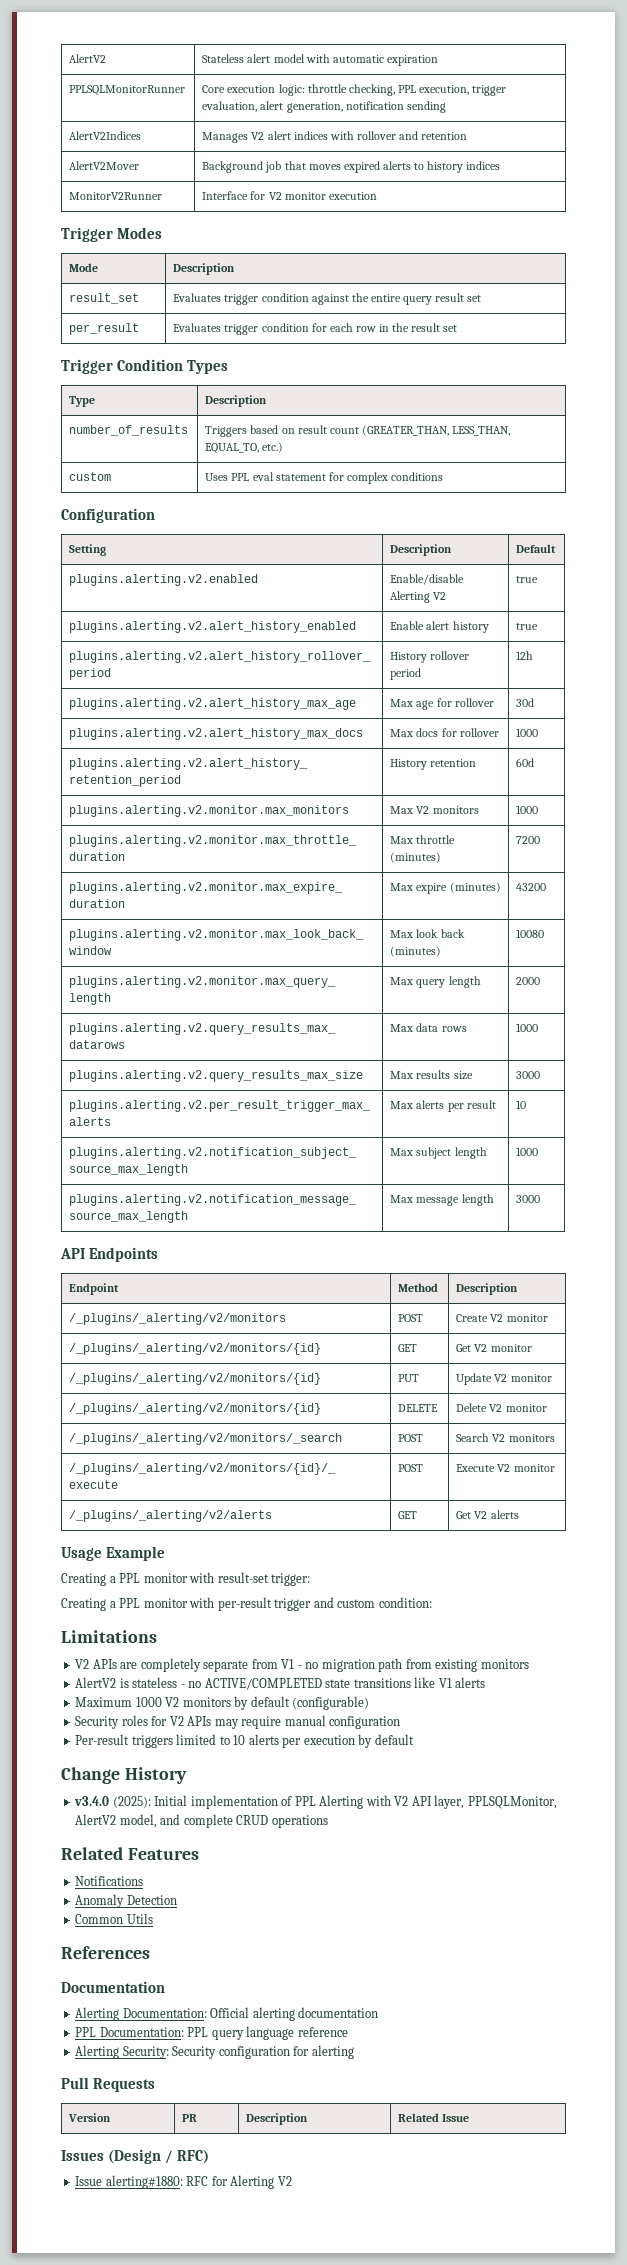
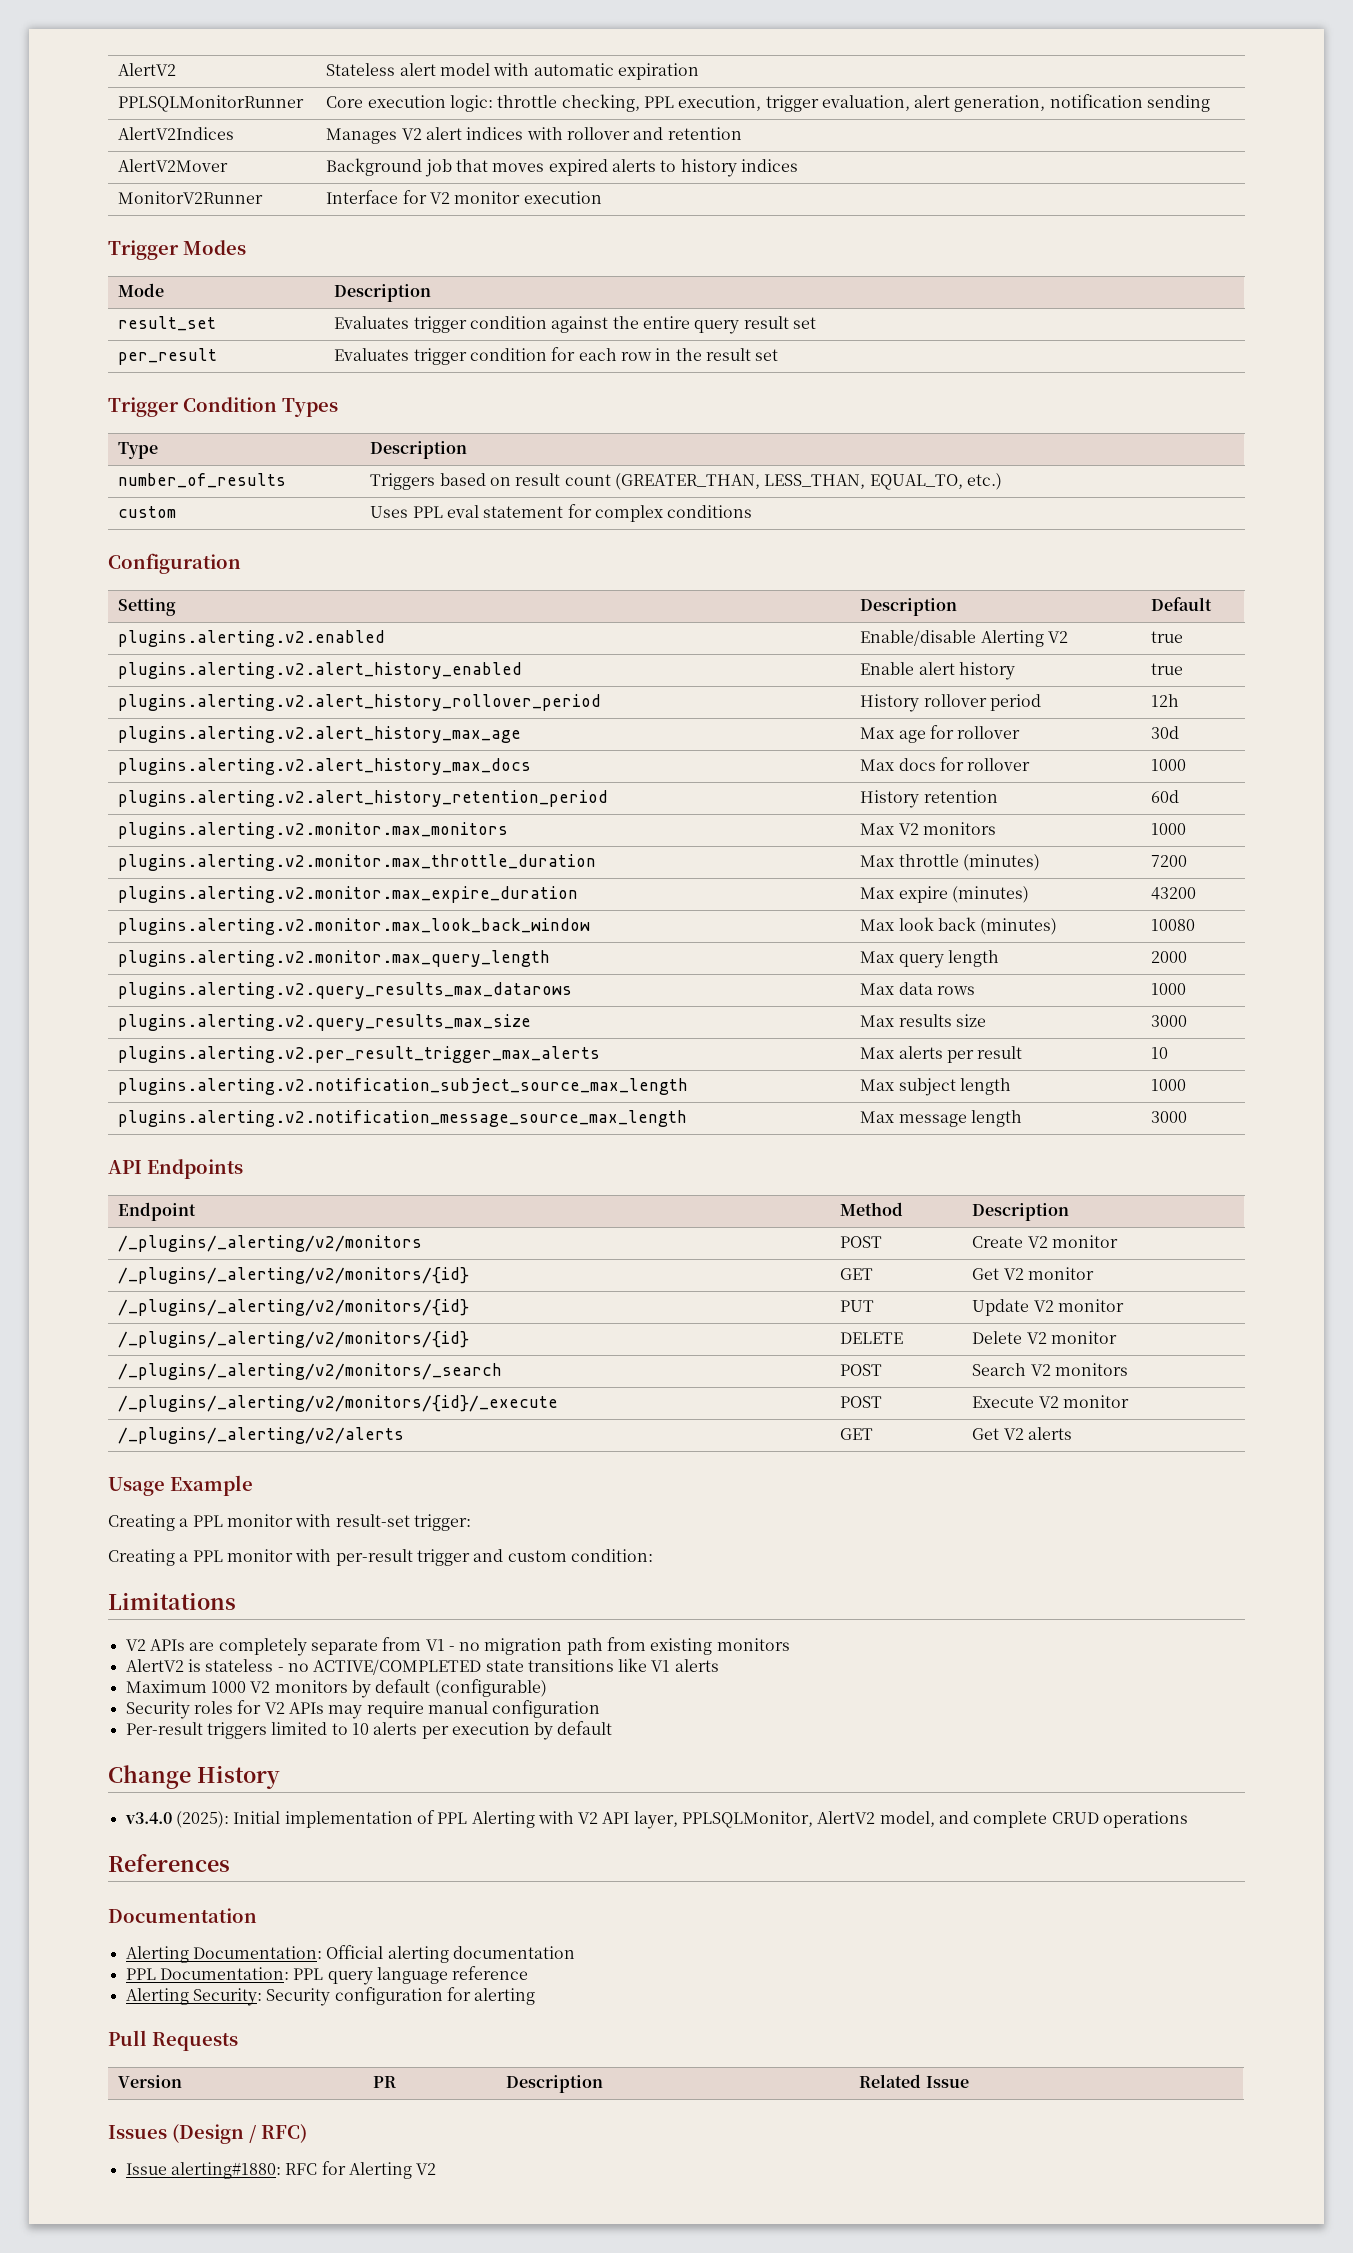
- Related Features
- Notifications
- Anomaly Detection
- Common Utils

